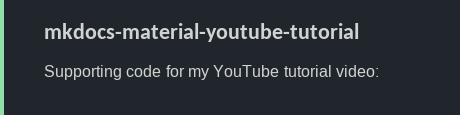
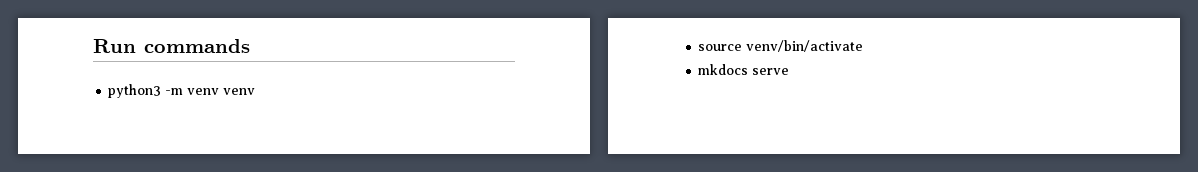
- mkdocs-material-youtube-tutorial
- Supporting code for my YouTube tutorial video:
+ Run commands
+ python3 -m venv venv
+ source venv/bin/activate
+ mkdocs serve

